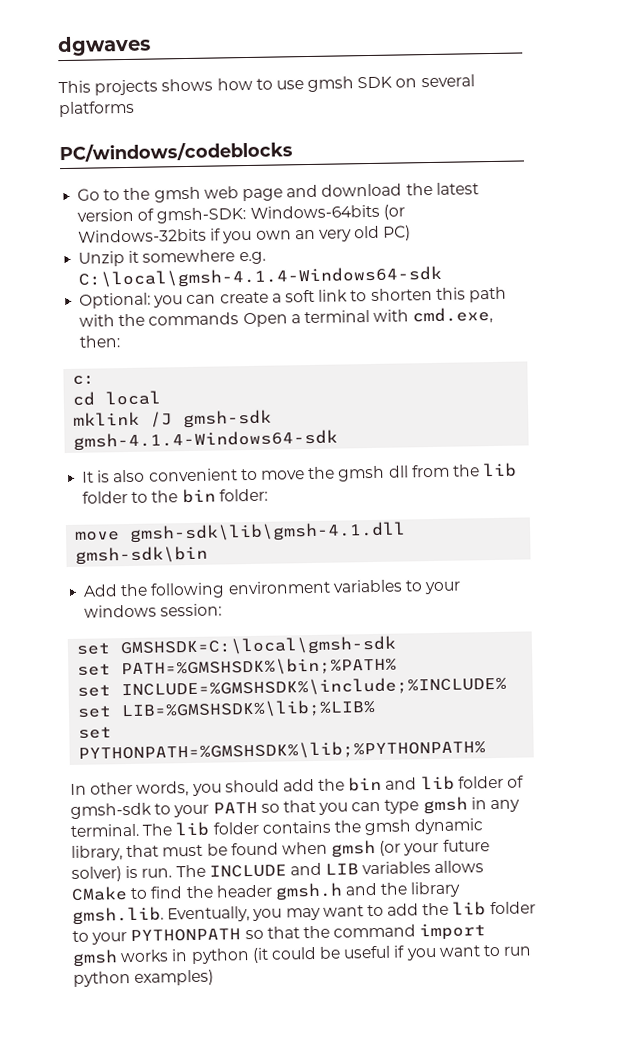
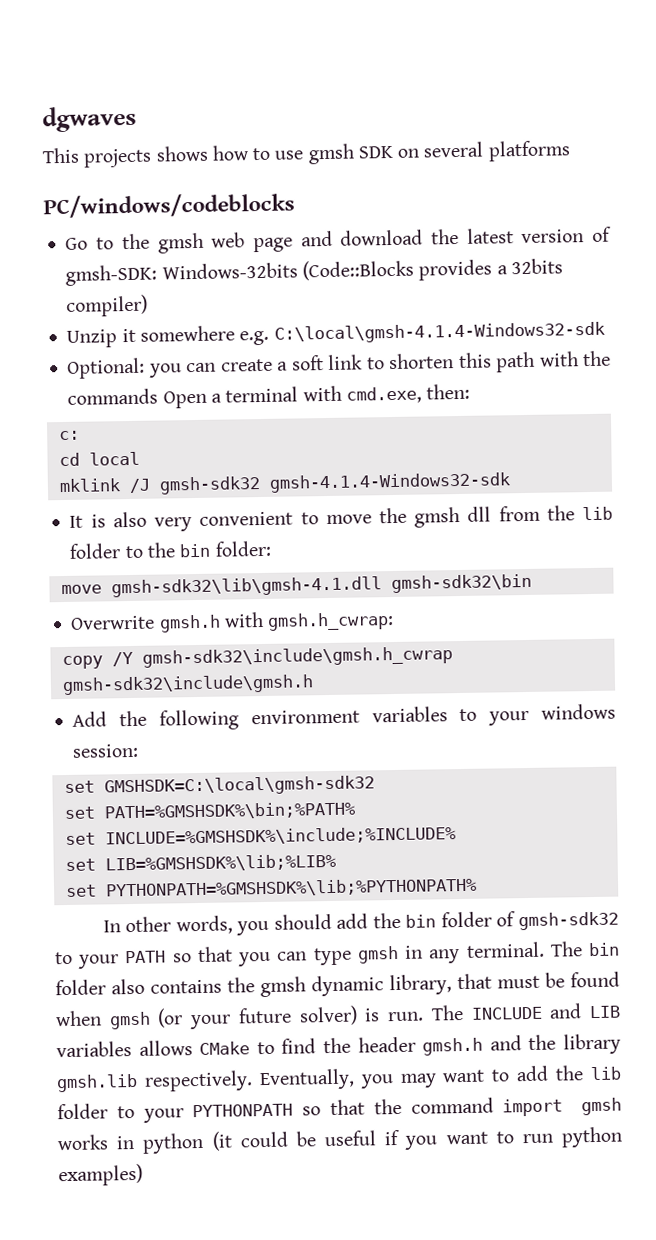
- Go to the gmsh web page and download the latest version of gmsh-SDK: Windows-64bits (or Windows-32bits if you own an very old PC)
+ Go to the gmsh web page and download the latest version of gmsh-SDK: Windows-32bits (Code::Blocks provides a 32bits compiler)
- Unzip it somewhere e.g. C:\local\gmsh-4.1.4-Windows64-sdk
+ Unzip it somewhere e.g. C:\local\gmsh-4.1.4-Windows32-sdk
- mklink /J gmsh-sdk gmsh-4.1.4-Windows64-sdk
+ mklink /J gmsh-sdk32 gmsh-4.1.4-Windows32-sdk
- It is also convenient to move the gmsh dll from the lib folder to the bin folder:
+ It is also very convenient to move the gmsh dll from the lib folder to the bin folder:
- move gmsh-sdk\lib\gmsh-4.1.dll gmsh-sdk\bin
+ move gmsh-sdk32\lib\gmsh-4.1.dll gmsh-sdk32\bin
+ Overwrite gmsh.h with gmsh.h_cwrap:
+ copy /Y gmsh-sdk32\include\gmsh.h_cwrap gmsh-sdk32\include\gmsh.h
- set GMSHSDK=C:\local\gmsh-sdk
+ set GMSHSDK=C:\local\gmsh-sdk32
- In other words, you should add the bin and lib folder of gmsh-sdk to your PATH so that you can type gmsh in any terminal.
+ In other words, you should add the bin folder of gmsh-sdk32 to your PATH so that you can type gmsh in any terminal.
- The lib folder contains the gmsh dynamic library, that must be found when gmsh (or your future solver) is run.
+ The bin folder also contains the gmsh dynamic library, that must be found when gmsh (or your future solver) is run.
- The INCLUDE and LIB variables allows CMake to find the header gmsh.h and the library gmsh.lib. Eventually, you may want to add the lib folder to your PYTHONPATH so that the command import gmsh works in python (it could be useful if you want to run python examples)
+ The INCLUDE and LIB variables allows CMake to find the header gmsh.h and the library gmsh.lib respectively. Eventually, you may want to add the lib folder to your PYTHONPATH so that the command import gmsh works in python (it could be useful if you want to run python examples)

